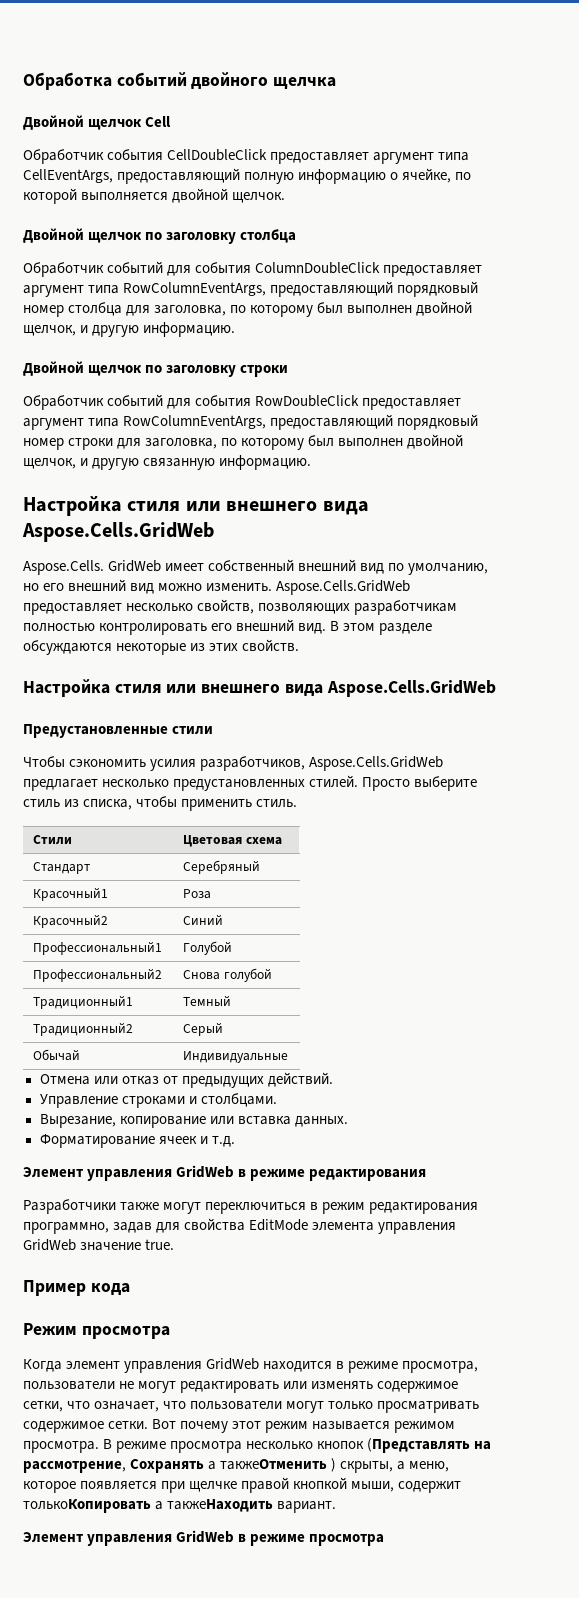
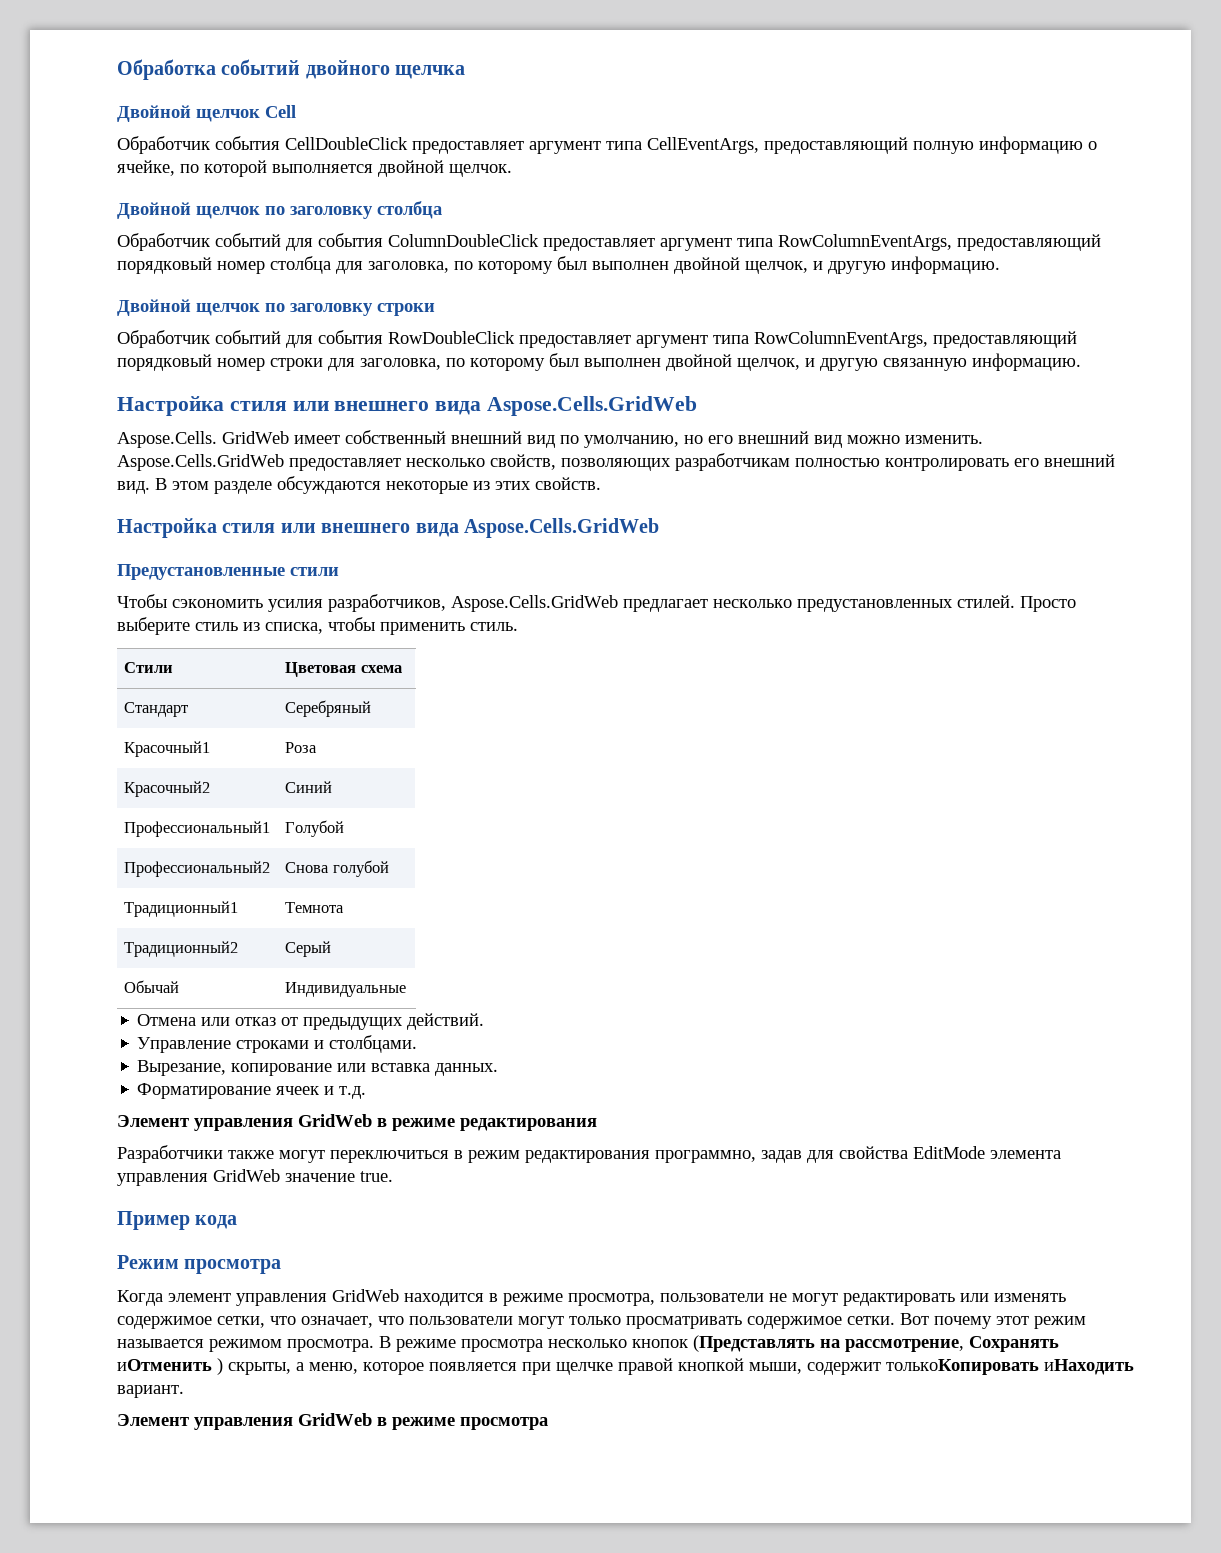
- Традиционный1 | Темный
+ Традиционный1 | Темнота
- В режиме просмотра несколько кнопок (Представлять на рассмотрение, Сохранять а такжеОтменить ) скрыты, а меню, которое появляется при щелчке правой кнопкой мыши, содержит толькоКопировать а такжеНаходить вариант.
+ В режиме просмотра несколько кнопок (Представлять на рассмотрение, Сохранять иОтменить ) скрыты, а меню, которое появляется при щелчке правой кнопкой мыши, содержит толькоКопировать иНаходить вариант.

